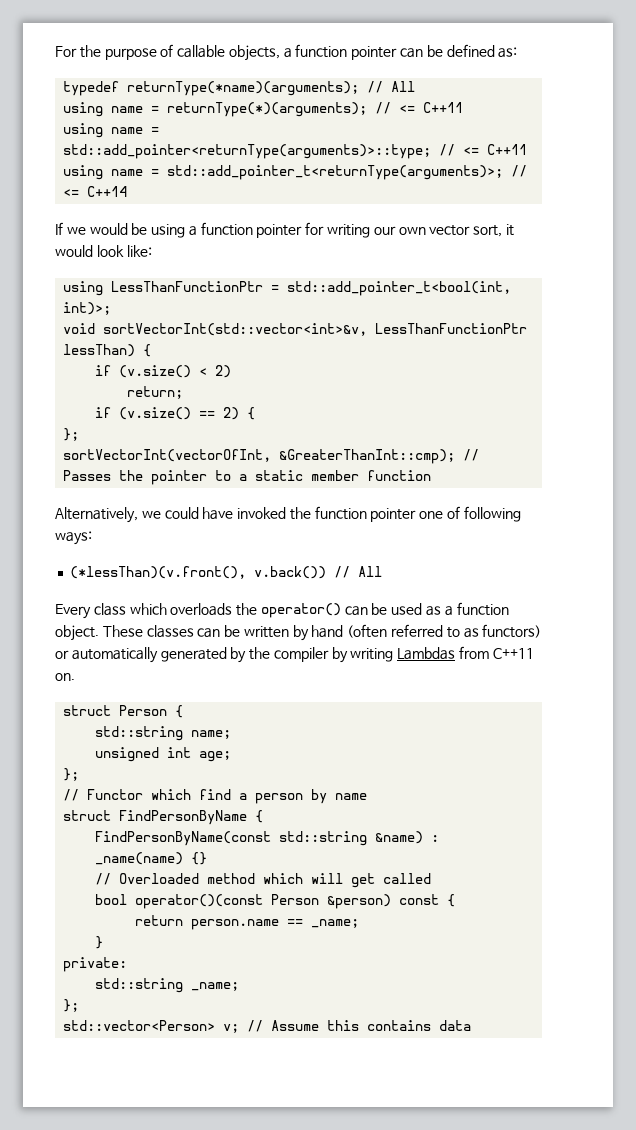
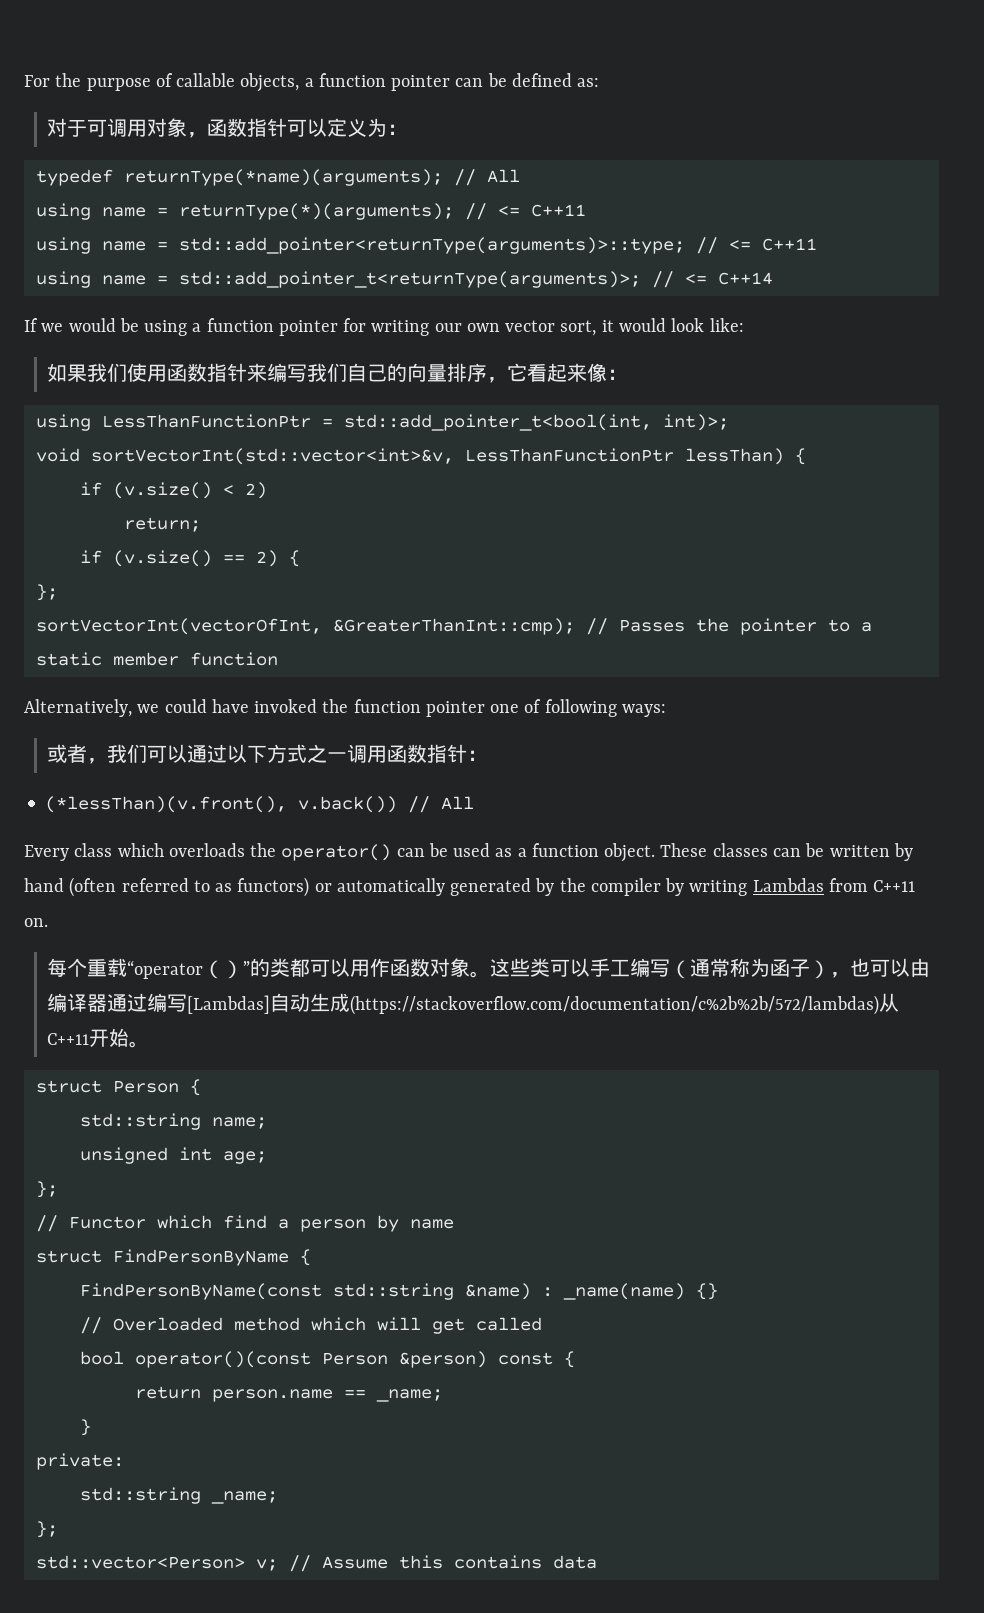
+ 对于可调用对象，函数指针可以定义为：
+ 如果我们使用函数指针来编写我们自己的向量排序，它看起来像：
+ 或者，我们可以通过以下方式之一调用函数指针：
+ 每个重载“operator（）”的类都可以用作函数对象。这些类可以手工编写（通常称为函子），也可以由编译器通过编写[Lambdas]自动生成(https://stackoverflow.com/documentation/c%2b%2b/572/lambdas)从C++11开始。

